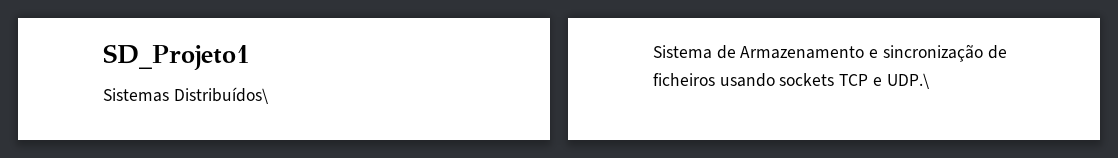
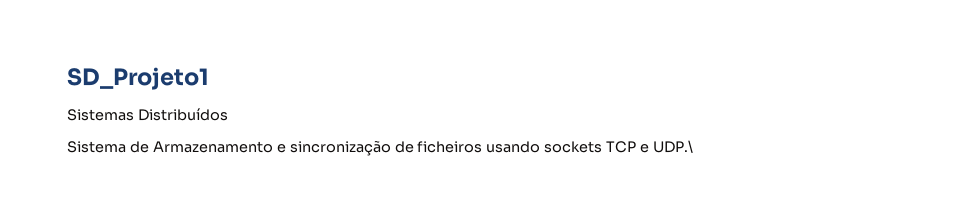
- Sistemas Distribuídos\
+ Sistemas Distribuídos

